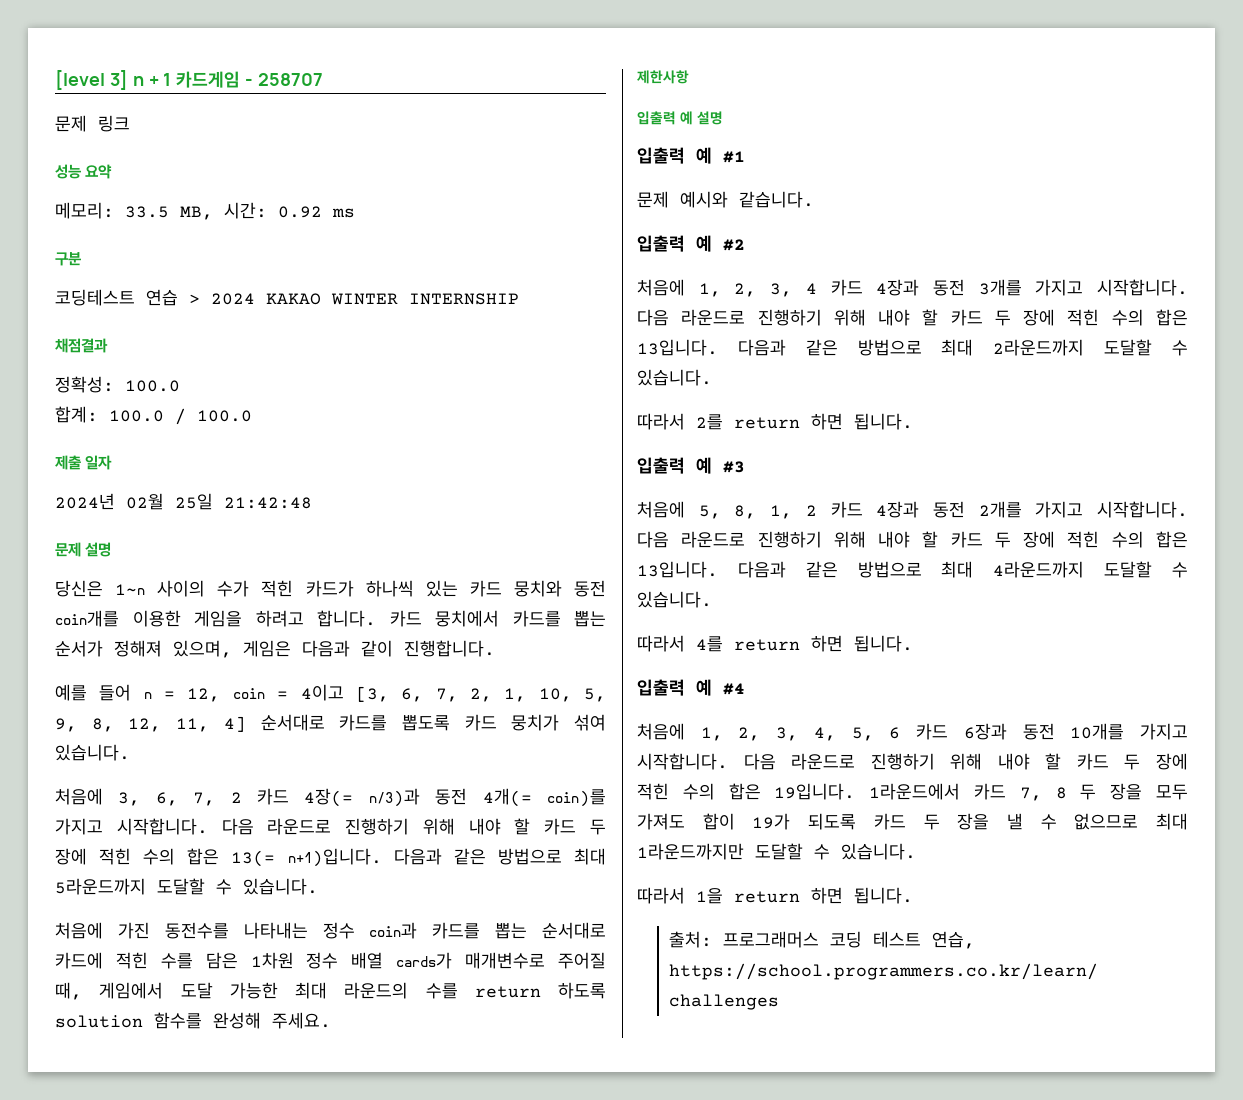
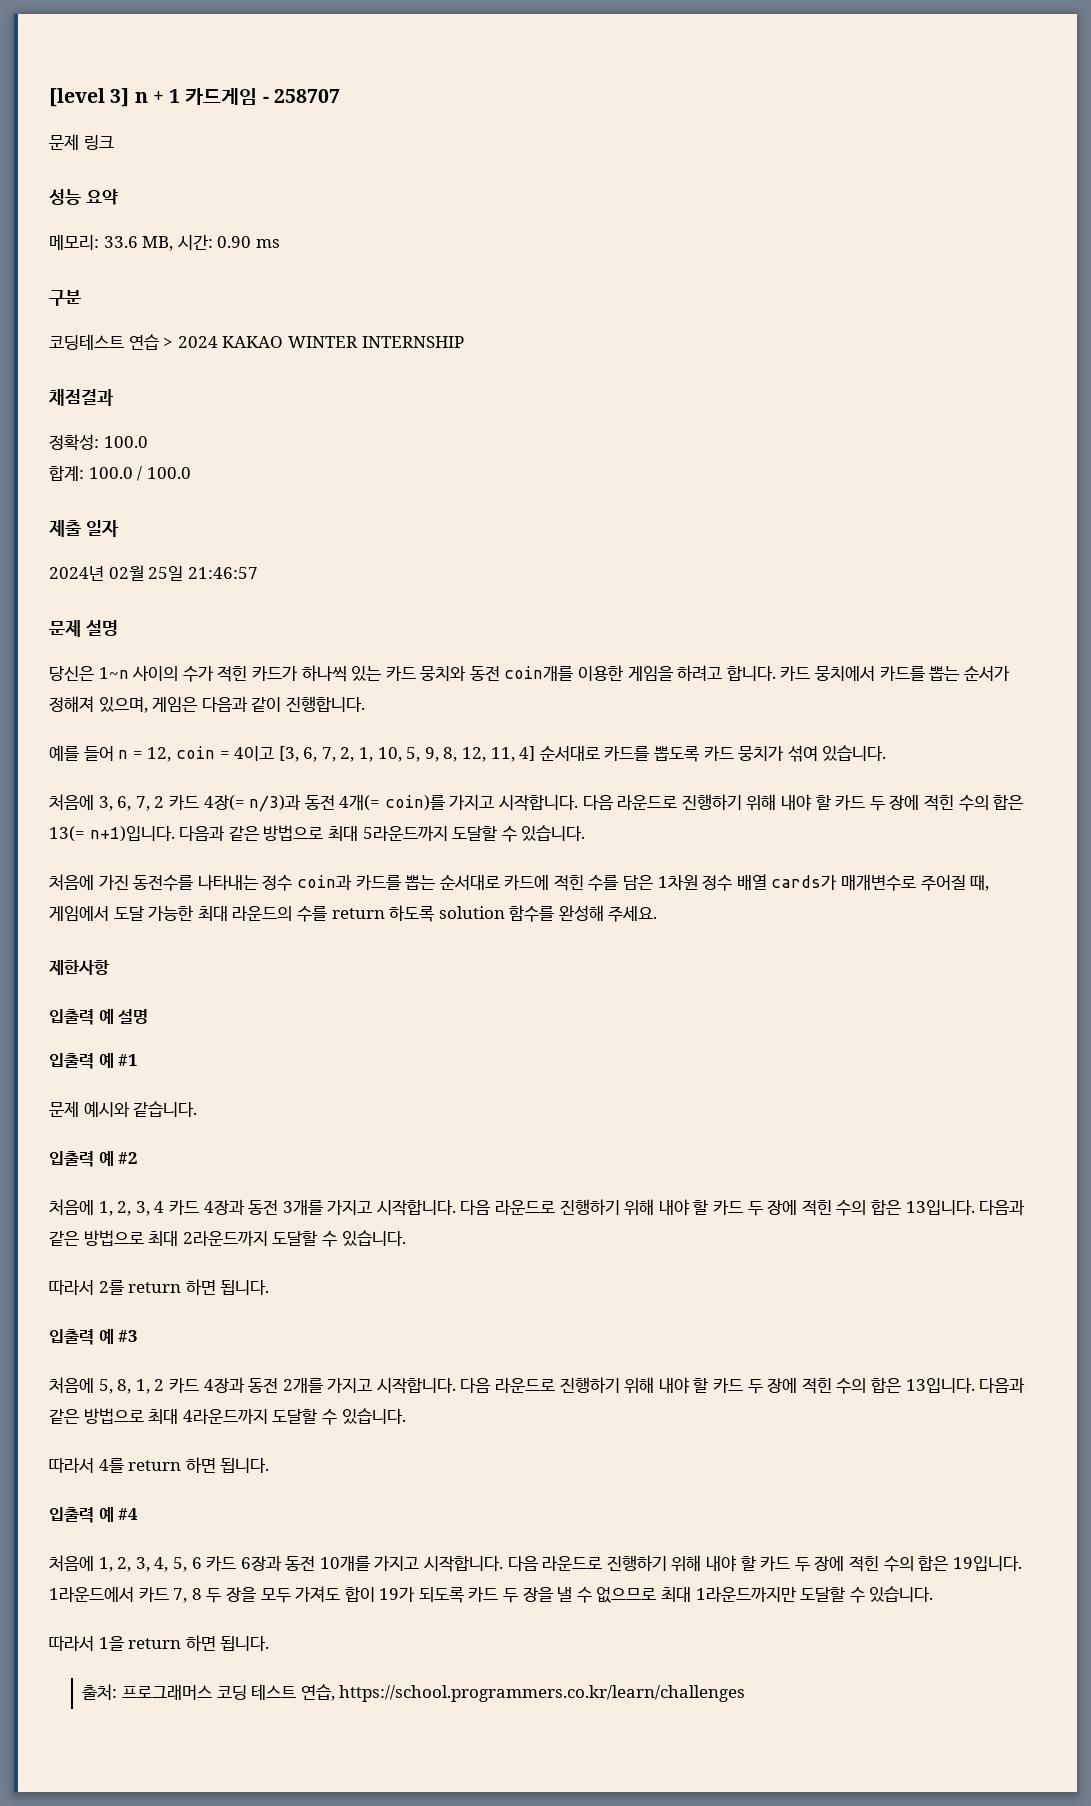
- 메모리: 33.5 MB, 시간: 0.92 ms
+ 메모리: 33.6 MB, 시간: 0.90 ms
- 2024년 02월 25일 21:42:48
+ 2024년 02월 25일 21:46:57

